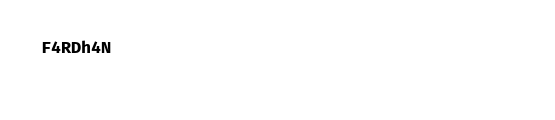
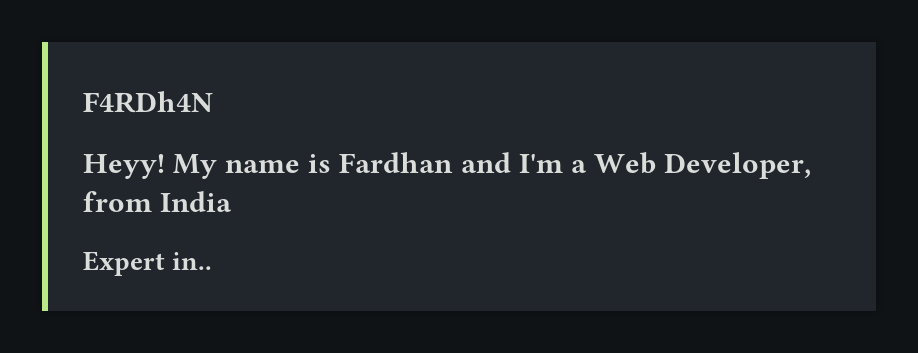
+ Heyy! My name is Fardhan and I'm a Web Developer, from India
+ Expert in..

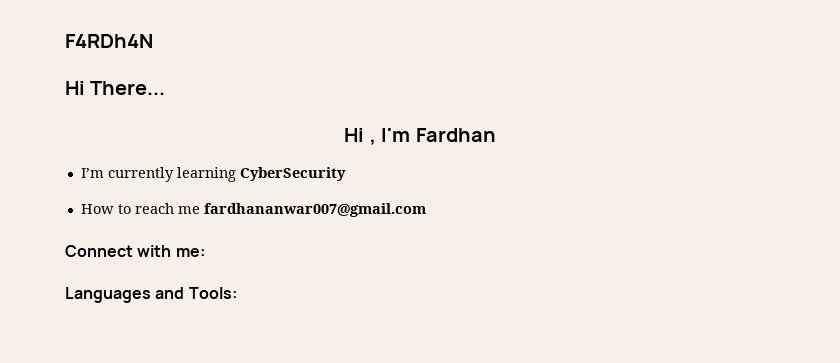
- Heyy! My name is Fardhan and I'm a Web Developer, from India
- Expert in..
+ Hi There...
+ Hi , I'm Fardhan
+ I’m currently learning CyberSecurity
+ How to reach me fardhananwar007@gmail.com
+ Connect with me:
+ Languages and Tools:

